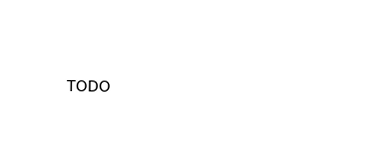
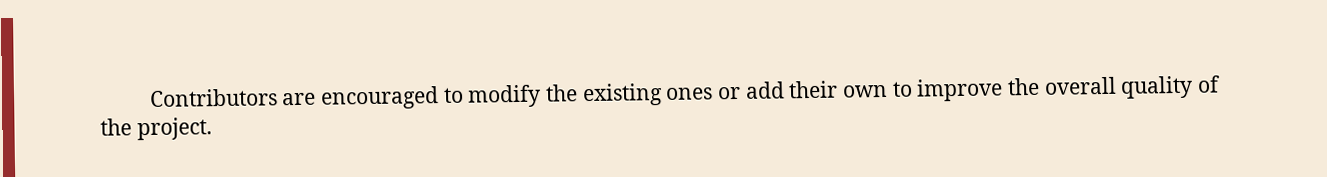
- TODO
+ Contributors are encouraged to modify the existing ones or add their own to improve the overall quality of the project.

